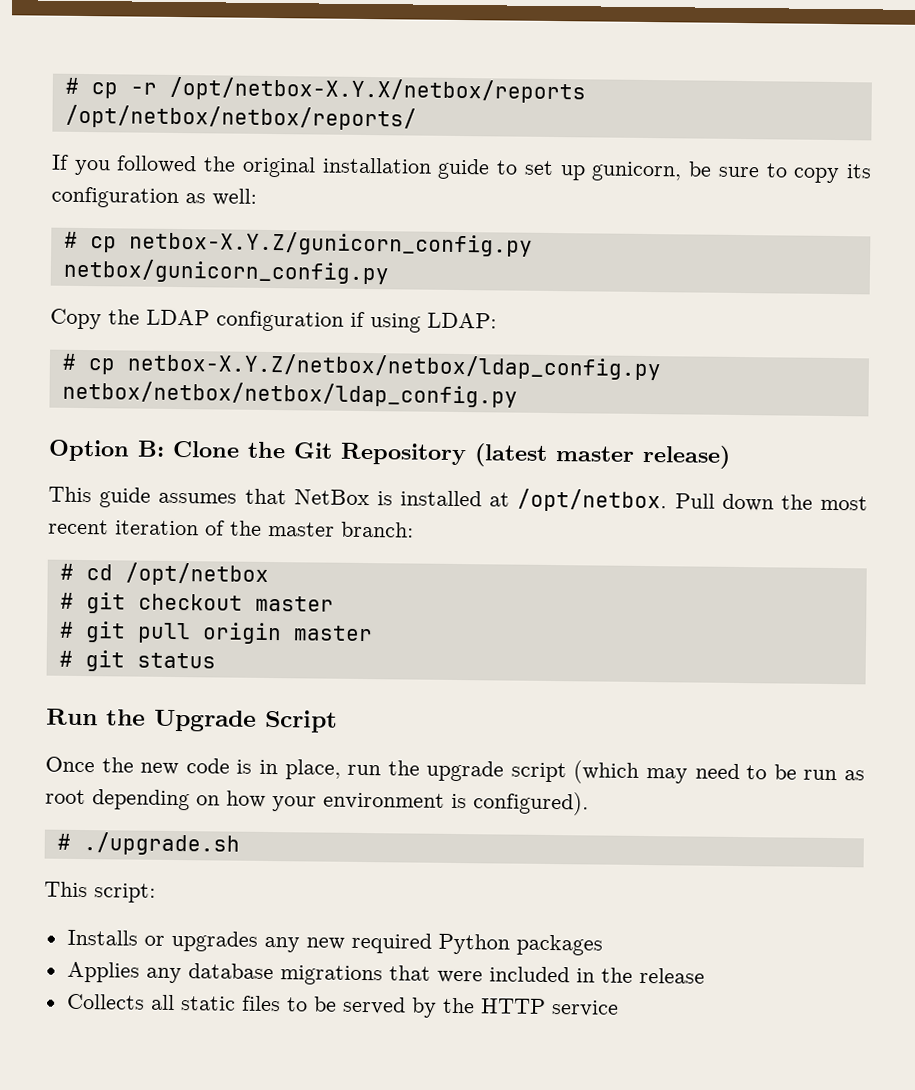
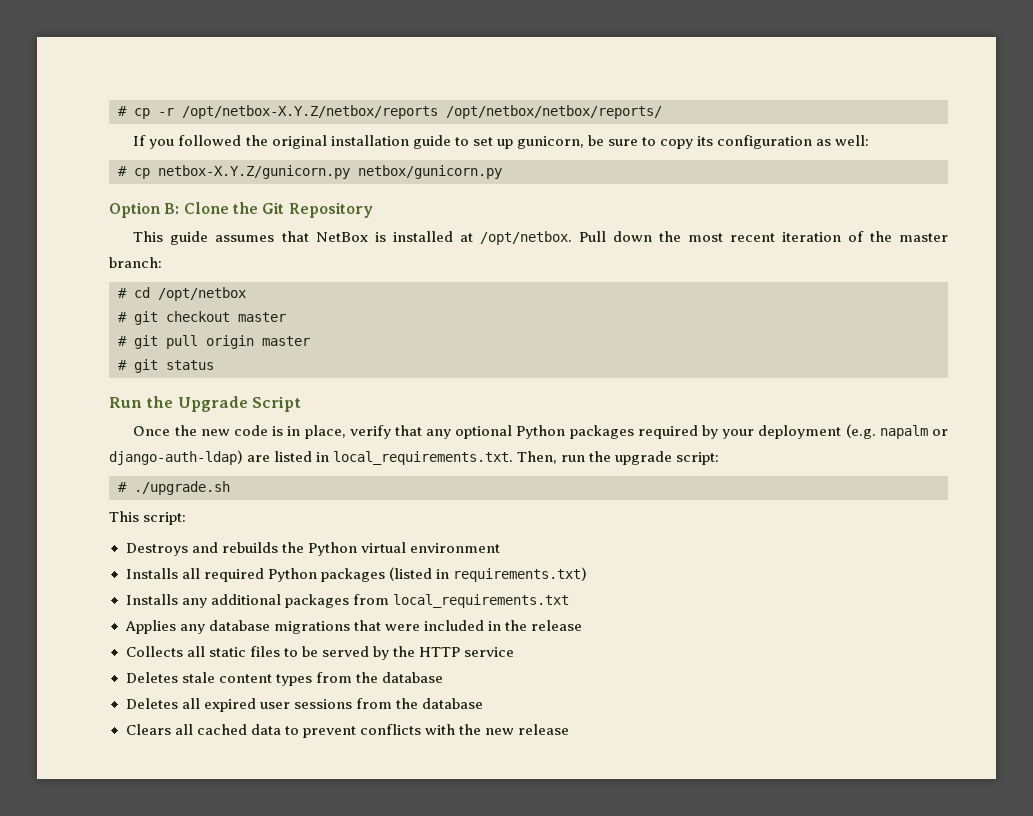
- # cp -r /opt/netbox-X.Y.X/netbox/reports /opt/netbox/netbox/reports/
+ # cp -r /opt/netbox-X.Y.Z/netbox/reports /opt/netbox/netbox/reports/
- # cp netbox-X.Y.Z/gunicorn_config.py netbox/gunicorn_config.py
- Copy the LDAP configuration if using LDAP:
- # cp netbox-X.Y.Z/netbox/netbox/ldap_config.py netbox/netbox/netbox/ldap_config.py
+ # cp netbox-X.Y.Z/gunicorn.py netbox/gunicorn.py
- Option B: Clone the Git Repository (latest master release)
+ Option B: Clone the Git Repository
- Once the new code is in place, run the upgrade script (which may need to be run as root depending on how your environment is configured).
+ Once the new code is in place, verify that any optional Python packages required by your deployment (e.g. napalm or django-auth-ldap) are listed in local_requirements.txt. Then, run the upgrade script:
  # ./upgrade.sh
  This script:
- Installs or upgrades any new required Python packages
+ Destroys and rebuilds the Python virtual environment
+ Installs all required Python packages (listed in requirements.txt)
+ Installs any additional packages from local_requirements.txt
+ Deletes stale content types from the database
+ Deletes all expired user sessions from the database
+ Clears all cached data to prevent conflicts with the new release

